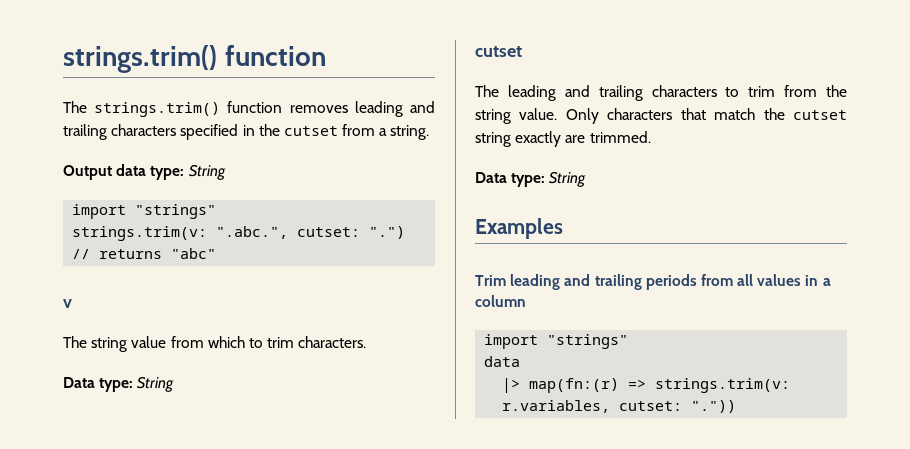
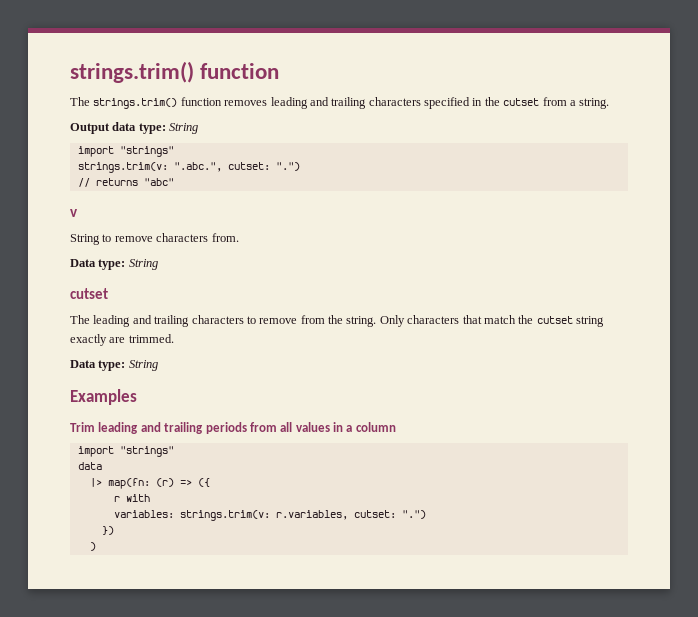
- The string value from which to trim characters.
+ String to remove characters from.
- The leading and trailing characters to trim from the string value.
+ The leading and trailing characters to remove from the string.
- |> map(fn:(r) => strings.trim(v: r.variables, cutset: "."))
+ |> map(fn: (r) => ({
+ r with
+ variables: strings.trim(v: r.variables, cutset: ".")
+ })
+ )

